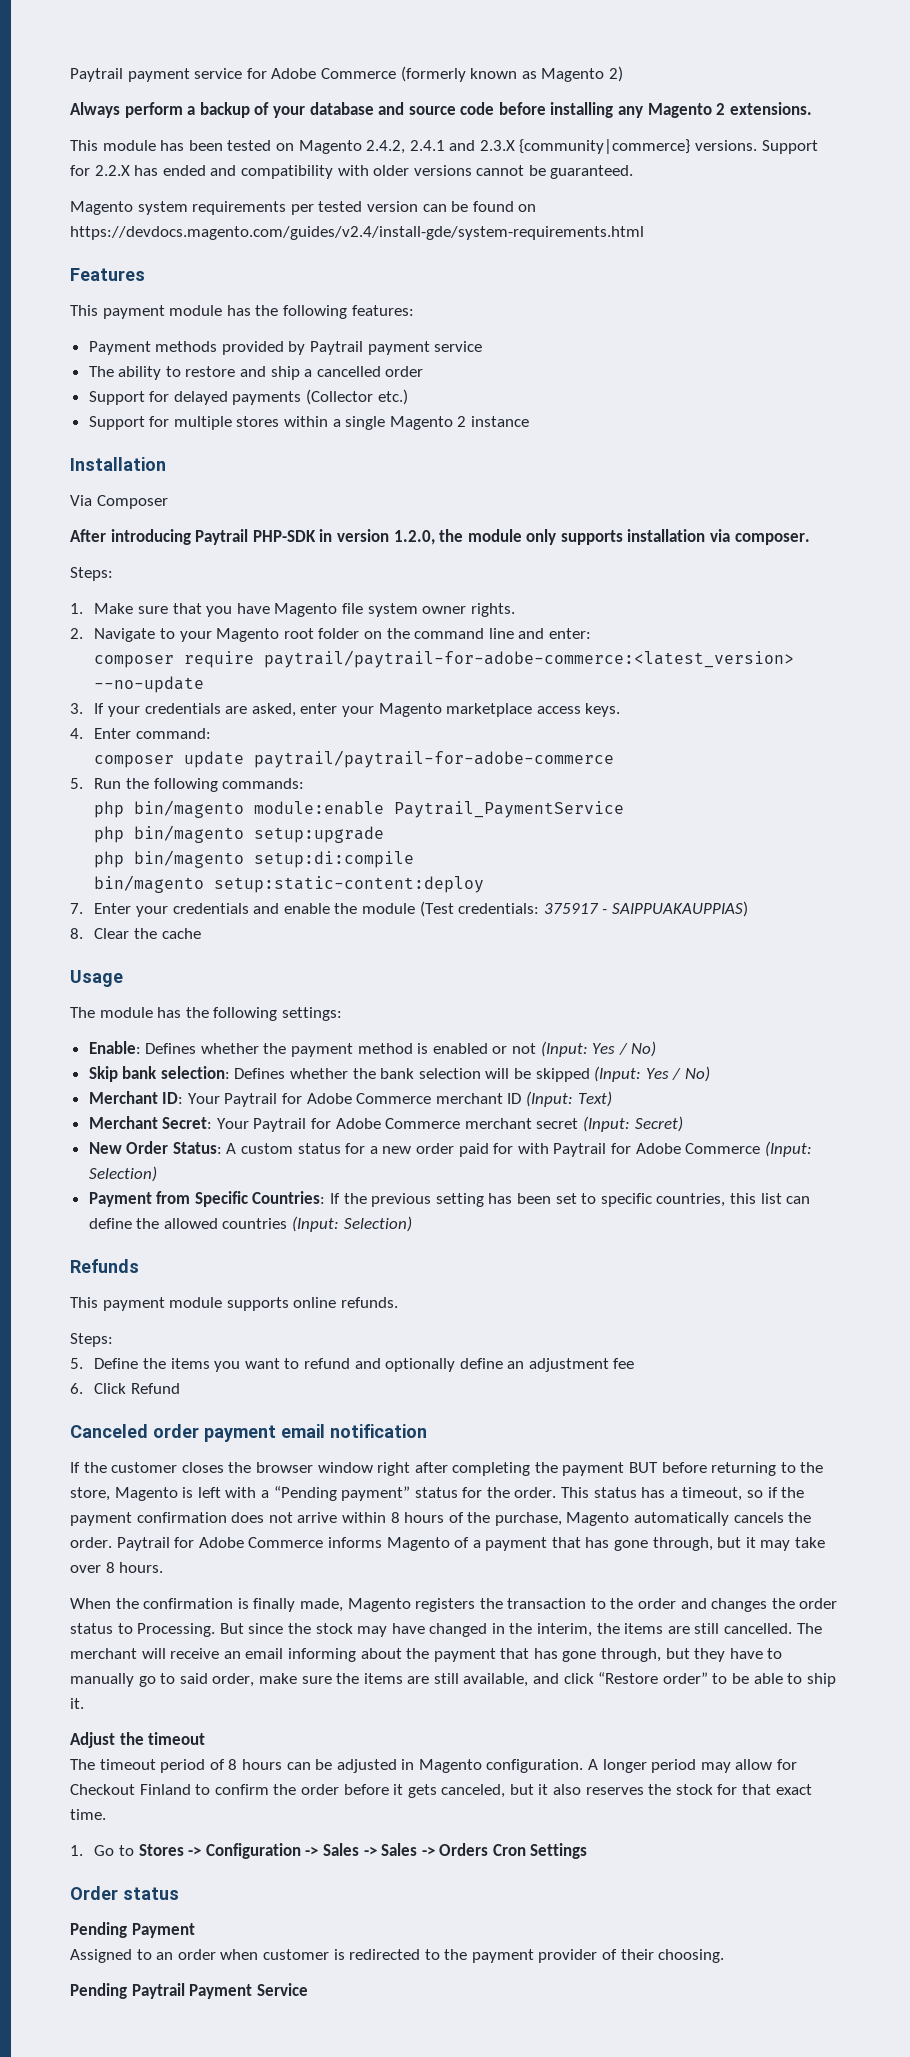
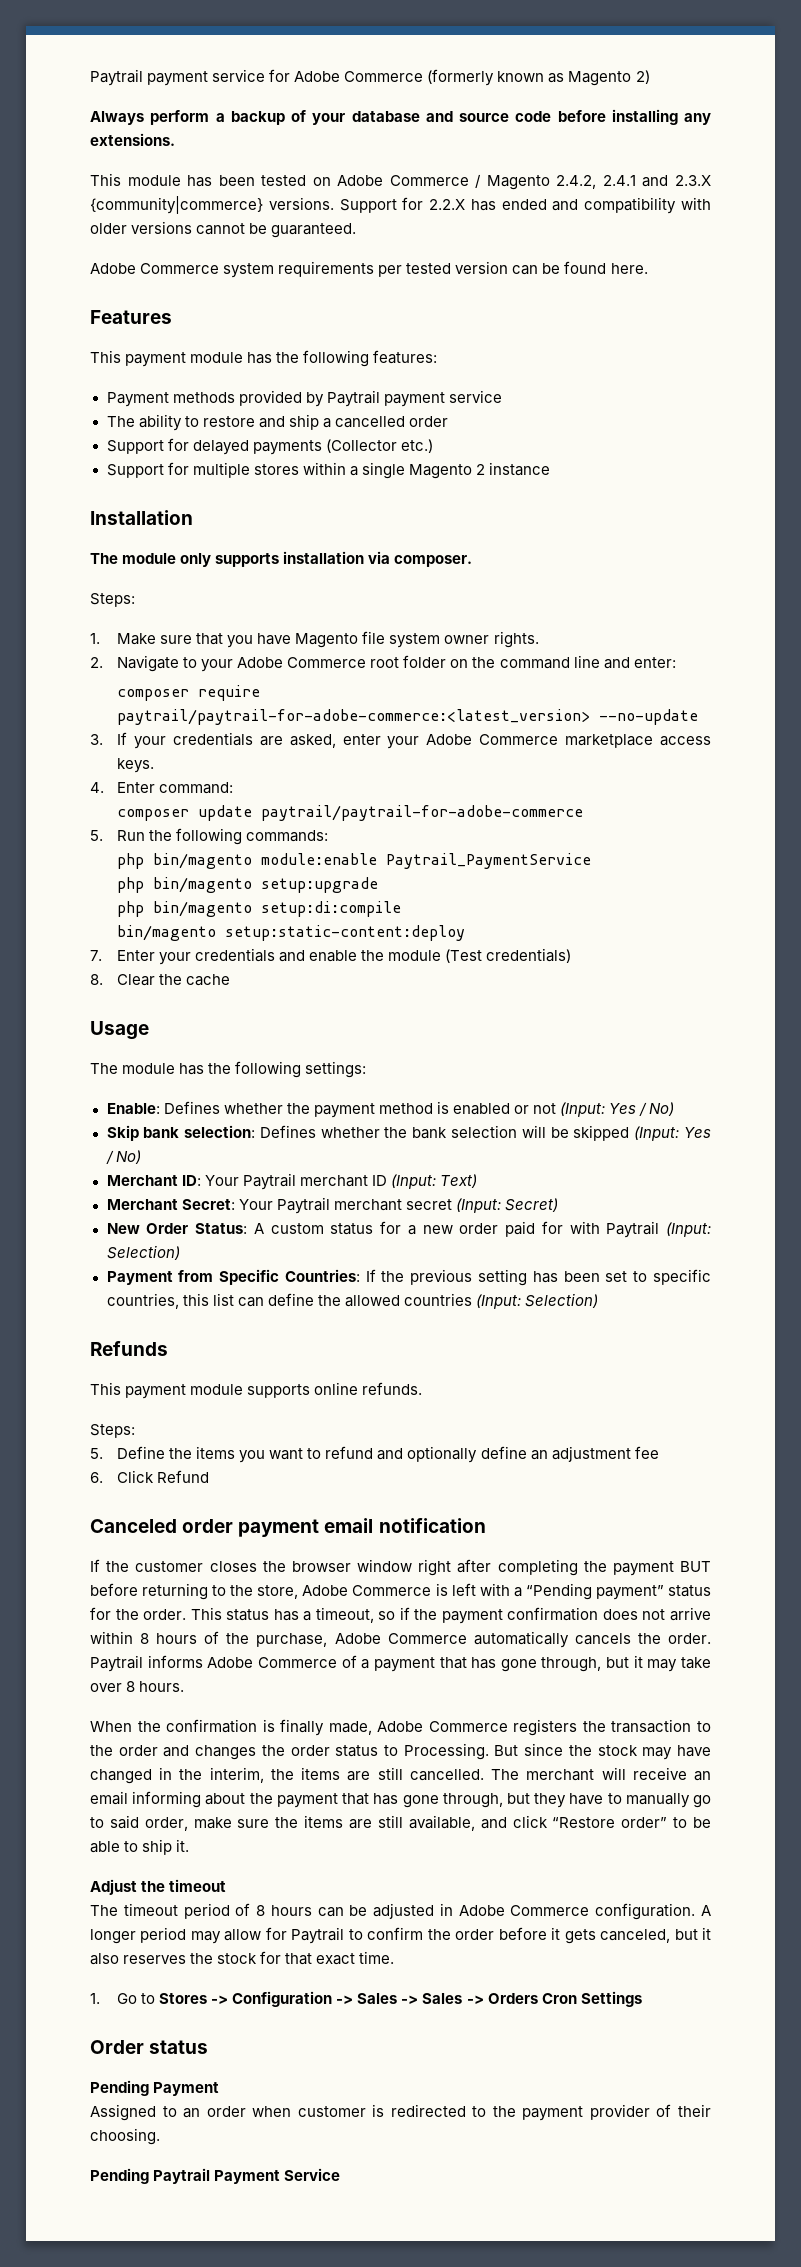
- Always perform a backup of your database and source code before installing any Magento 2 extensions.
+ Always perform a backup of your database and source code before installing any extensions.
- This module has been tested on Magento 2.4.2, 2.4.1 and 2.3.X {community|commerce} versions.
+ This module has been tested on Adobe Commerce / Magento 2.4.2, 2.4.1 and 2.3.X {community|commerce} versions.
- Magento system requirements per tested version can be found on https://devdocs.magento.com/guides/v2.4/install-gde/system-requirements.html
+ Adobe Commerce system requirements per tested version can be found here.
- Via Composer
- After introducing Paytrail PHP-SDK in version 1.2.0, the module only supports installation via composer.
+ The module only supports installation via composer.
- 2. Navigate to your Magento root folder on the command line and enter:
+ 2. Navigate to your Adobe Commerce root folder on the command line and enter:
- 3. If your credentials are asked, enter your Magento marketplace access keys.
+ 3. If your credentials are asked, enter your Adobe Commerce marketplace access keys.
- 7. Enter your credentials and enable the module (Test credentials: 375917 - SAIPPUAKAUPPIAS)
+ 7. Enter your credentials and enable the module (Test credentials)
- Merchant ID: Your Paytrail for Adobe Commerce merchant ID (Input: Text)
+ Merchant ID: Your Paytrail merchant ID (Input: Text)
- Merchant Secret: Your Paytrail for Adobe Commerce merchant secret (Input: Secret)
+ Merchant Secret: Your Paytrail merchant secret (Input: Secret)
- New Order Status: A custom status for a new order paid for with Paytrail for Adobe Commerce (Input: Selection)
+ New Order Status: A custom status for a new order paid for with Paytrail (Input: Selection)
- If the customer closes the browser window right after completing the payment BUT before returning to the store, Magento is left with a “Pending payment” status for the order.
+ If the customer closes the browser window right after completing the payment BUT before returning to the store, Adobe Commerce is left with a “Pending payment” status for the order.
- This status has a timeout, so if the payment confirmation does not arrive within 8 hours of the purchase, Magento automatically cancels the order.
+ This status has a timeout, so if the payment confirmation does not arrive within 8 hours of the purchase, Adobe Commerce automatically cancels the order.
- Paytrail for Adobe Commerce informs Magento of a payment that has gone through, but it may take over 8 hours.
+ Paytrail informs Adobe Commerce of a payment that has gone through, but it may take over 8 hours.
- When the confirmation is finally made, Magento registers the transaction to the order and changes the order status to Processing.
+ When the confirmation is finally made, Adobe Commerce registers the transaction to the order and changes the order status to Processing.
- The timeout period of 8 hours can be adjusted in Magento configuration.
+ The timeout period of 8 hours can be adjusted in Adobe Commerce configuration.
- A longer period may allow for Checkout Finland to confirm the order before it gets canceled, but it also reserves the stock for that exact time.
+ A longer period may allow for Paytrail to confirm the order before it gets canceled, but it also reserves the stock for that exact time.

